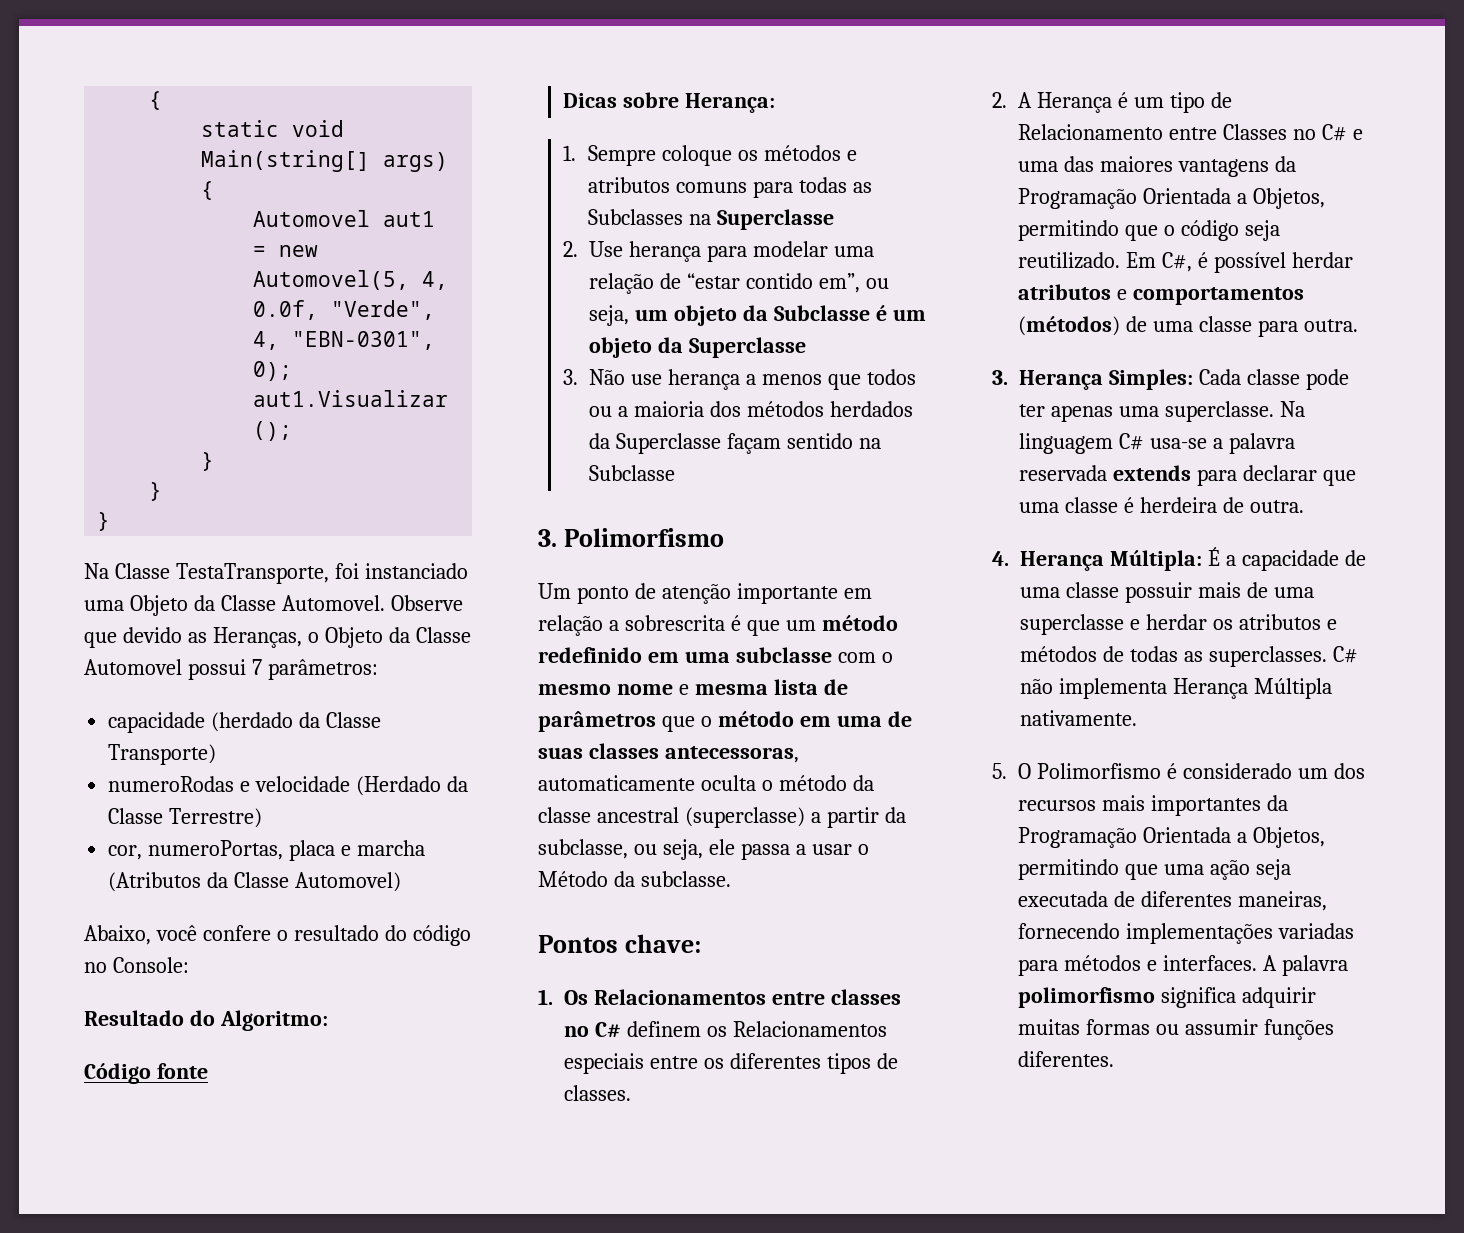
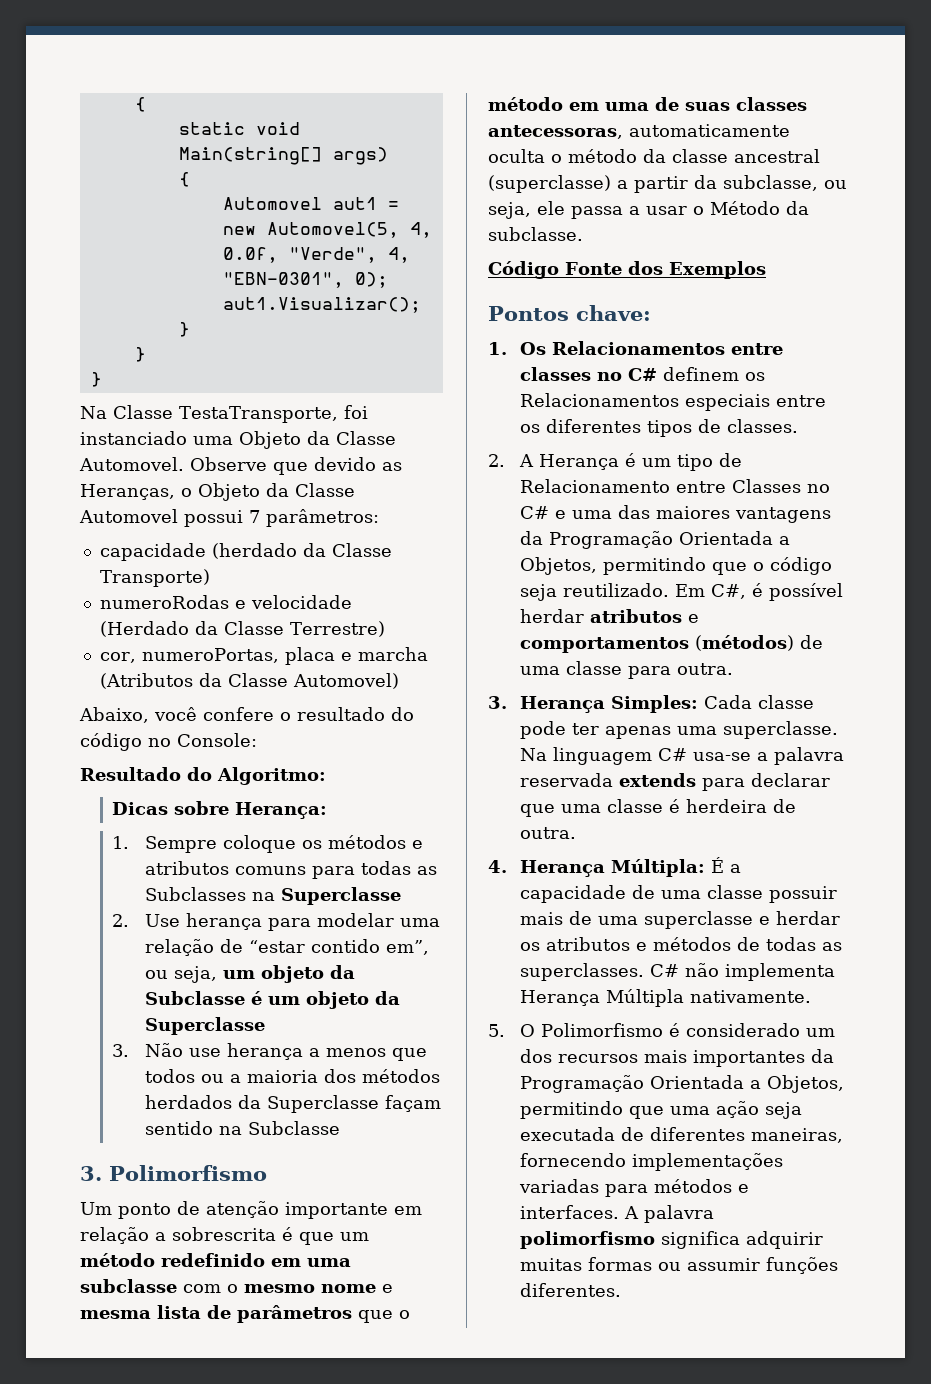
- Código fonte
+ Código Fonte dos Exemplos

